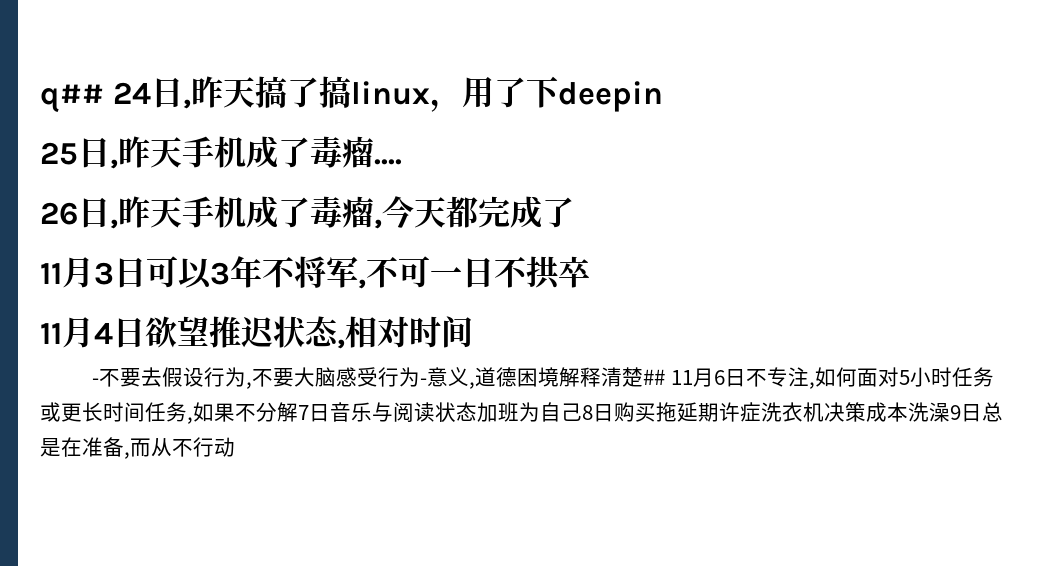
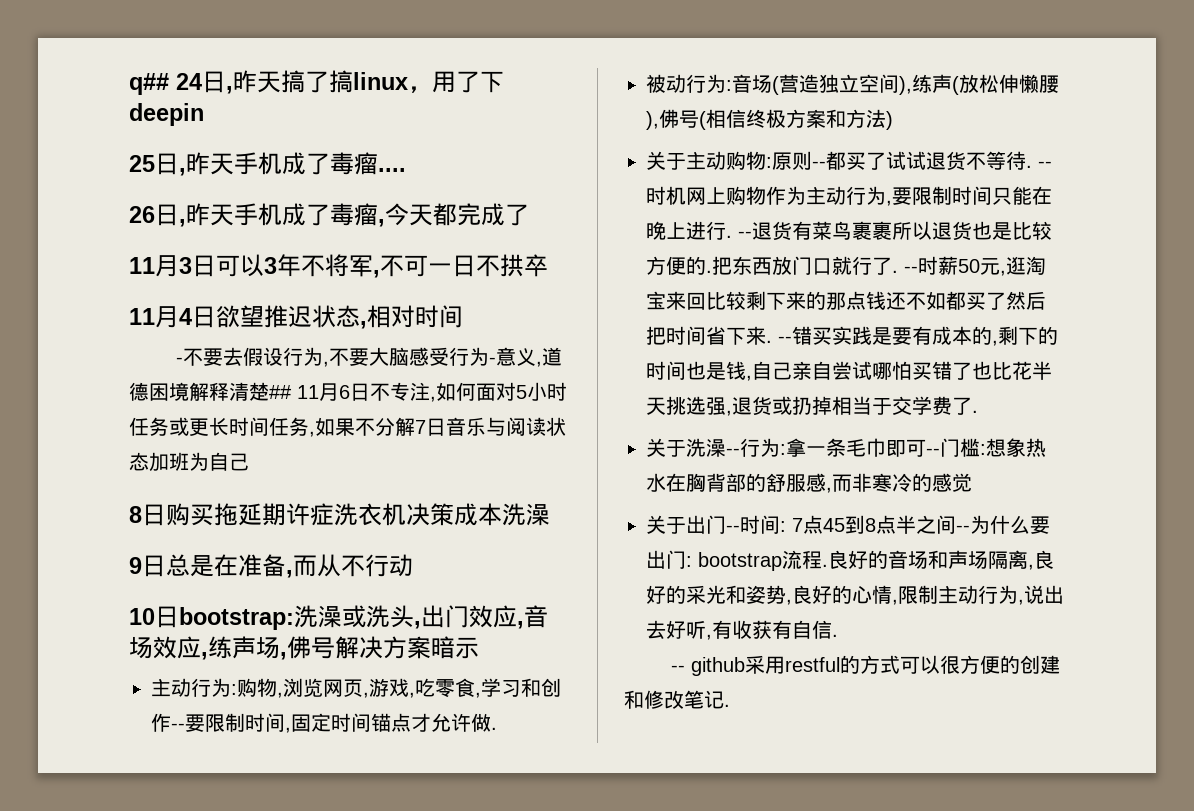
- -不要去假设行为,不要大脑感受行为-意义,道德困境解释清楚## 11月6日不专注,如何面对5小时任务或更长时间任务,如果不分解7日音乐与阅读状态加班为自己8日购买拖延期许症洗衣机决策成本洗澡9日总是在准备,而从不行动
+ -不要去假设行为,不要大脑感受行为-意义,道德困境解释清楚## 11月6日不专注,如何面对5小时任务或更长时间任务,如果不分解7日音乐与阅读状态加班为自己
+ 8日购买拖延期许症洗衣机决策成本洗澡
+ 9日总是在准备,而从不行动
+ 10日bootstrap:洗澡或洗头,出门效应,音场效应,练声场,佛号解决方案暗示
+ 主动行为:购物,浏览网页,游戏,吃零食,学习和创作--要限制时间,固定时间锚点才允许做.
+ 被动行为:音场(营造独立空间),练声(放松伸懒腰),佛号(相信终极方案和方法)
+ 关于主动购物:原则--都买了试试退货不等待. --时机网上购物作为主动行为,要限制时间只能在晚上进行. --退货有菜鸟裹裹所以退货也是比较方便的.把东西放门口就行了. --时薪50元,逛淘宝来回比较剩下来的那点钱还不如都买了然后把时间省下来. --错买实践是要有成本的,剩下的时间也是钱,自己亲自尝试哪怕买错了也比花半天挑选强,退货或扔掉相当于交学费了.
+ 关于洗澡--行为:拿一条毛巾即可--门槛:想象热水在胸背部的舒服感,而非寒冷的感觉
+ 关于出门--时间: 7点45到8点半之间--为什么要出门: bootstrap流程.良好的音场和声场隔离,良好的采光和姿势,良好的心情,限制主动行为,说出去好听,有收获有自信.
+ -- github采用restful的方式可以很方便的创建和修改笔记.

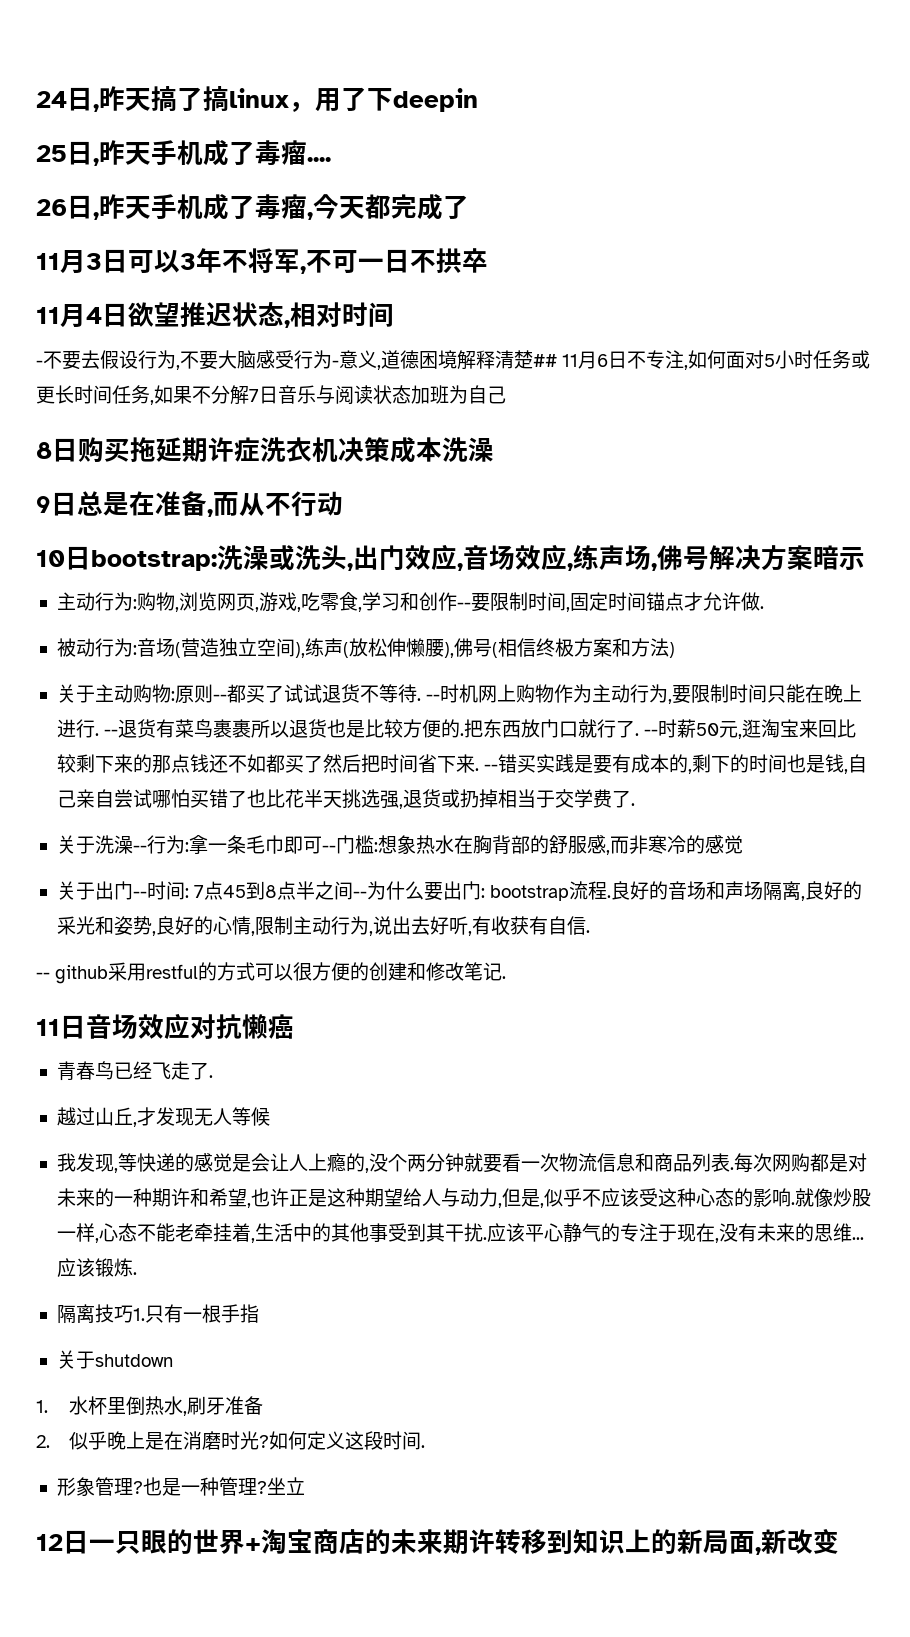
- q## 24日,昨天搞了搞linux，用了下deepin
+ 24日,昨天搞了搞linux，用了下deepin
+ 11日音场效应对抗懒癌
+ 青春鸟已经飞走了.
+ 越过山丘,才发现无人等候
+ 我发现,等快递的感觉是会让人上瘾的,没个两分钟就要看一次物流信息和商品列表.每次网购都是对未来的一种期许和希望,也许正是这种期望给人与动力,但是,似乎不应该受这种心态的影响.就像炒股一样,心态不能老牵挂着,生活中的其他事受到其干扰.应该平心静气的专注于现在,没有未来的思维...应该锻炼.
+ 隔离技巧1.只有一根手指
+ 关于shutdown
+ 1.水杯里倒热水,刷牙准备
+ 2.似乎晚上是在消磨时光?如何定义这段时间.
+ 形象管理?也是一种管理?坐立
+ 12日一只眼的世界+淘宝商店的未来期许转移到知识上的新局面,新改变

